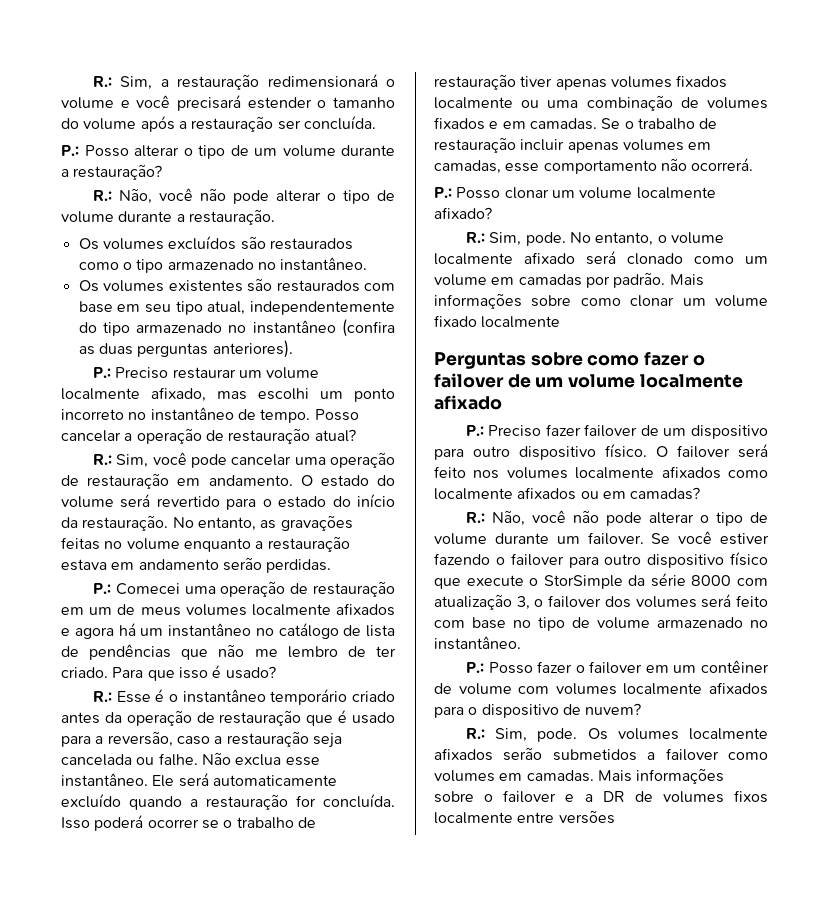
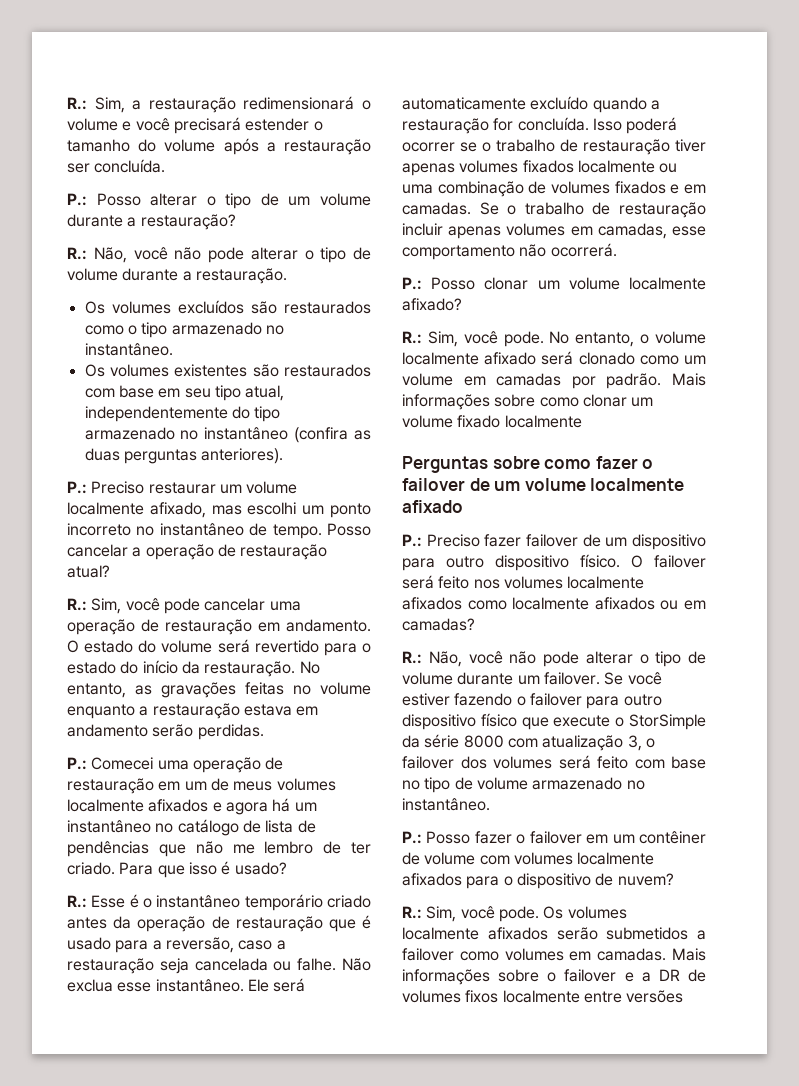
  P.: Posso clonar um volume localmente afixado?
- R.: Sim, pode.
+ R.: Sim, você pode.
  P.: Posso fazer o failover em um contêiner de volume com volumes localmente afixados para o dispositivo de nuvem?
- R.: Sim, pode.
+ R.: Sim, você pode.

